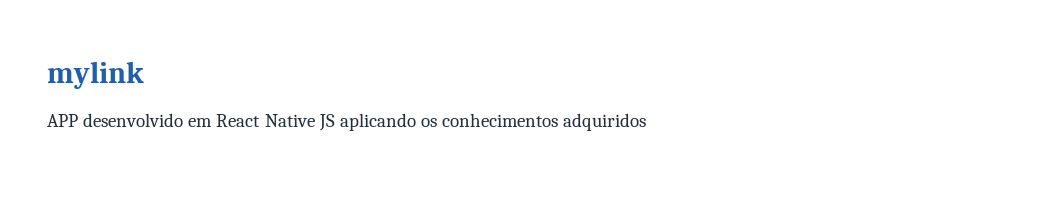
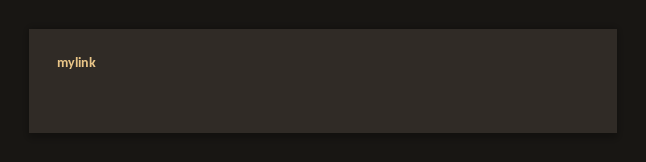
- APP desenvolvido em React Native JS aplicando os conhecimentos adquiridos

